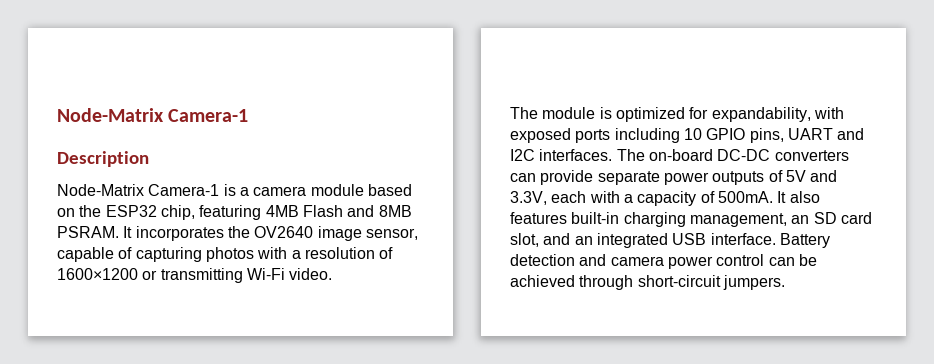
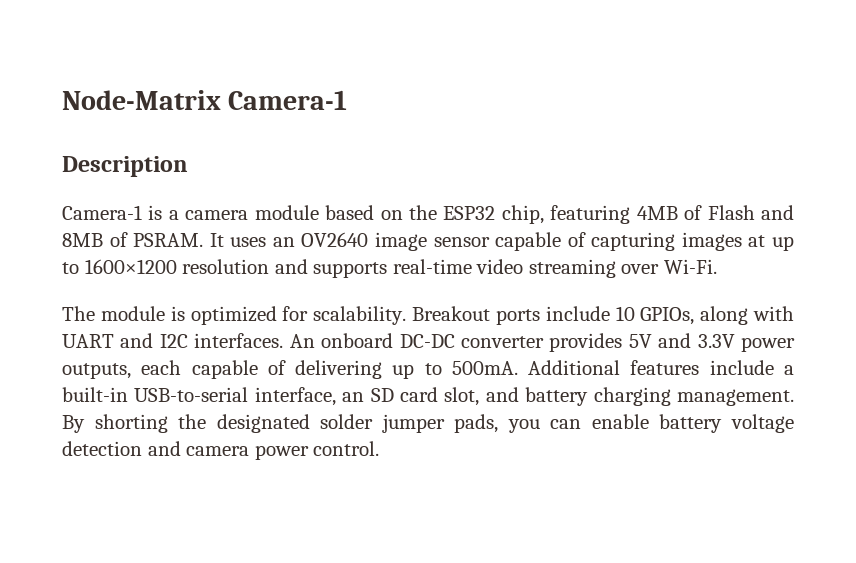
- Node-Matrix Camera-1 is a camera module based on the ESP32 chip, featuring 4MB Flash and 8MB PSRAM.
+ Camera-1 is a camera module based on the ESP32 chip, featuring 4MB of Flash and 8MB of PSRAM.
- It incorporates the OV2640 image sensor, capable of capturing photos with a resolution of 1600×1200 or transmitting Wi-Fi video.
+ It uses an OV2640 image sensor capable of capturing images at up to 1600×1200 resolution and supports real-time video streaming over Wi-Fi.
- The module is optimized for expandability, with exposed ports including 10 GPIO pins, UART and I2C interfaces. The on-board DC-DC converters can provide separate power outputs of 5V and 3.3V, each with a capacity of 500mA. It also features built-in charging management, an SD card slot, and an integrated USB interface. Battery detection and camera power control can be achieved through short-circuit jumpers.
+ The module is optimized for scalability. Breakout ports include 10 GPIOs, along with UART and I2C interfaces. An onboard DC-DC converter provides 5V and 3.3V power outputs, each capable of delivering up to 500mA. Additional features include a built-in USB-to-serial interface, an SD card slot, and battery charging management. By shorting the designated solder jumper pads, you can enable battery voltage detection and camera power control.

